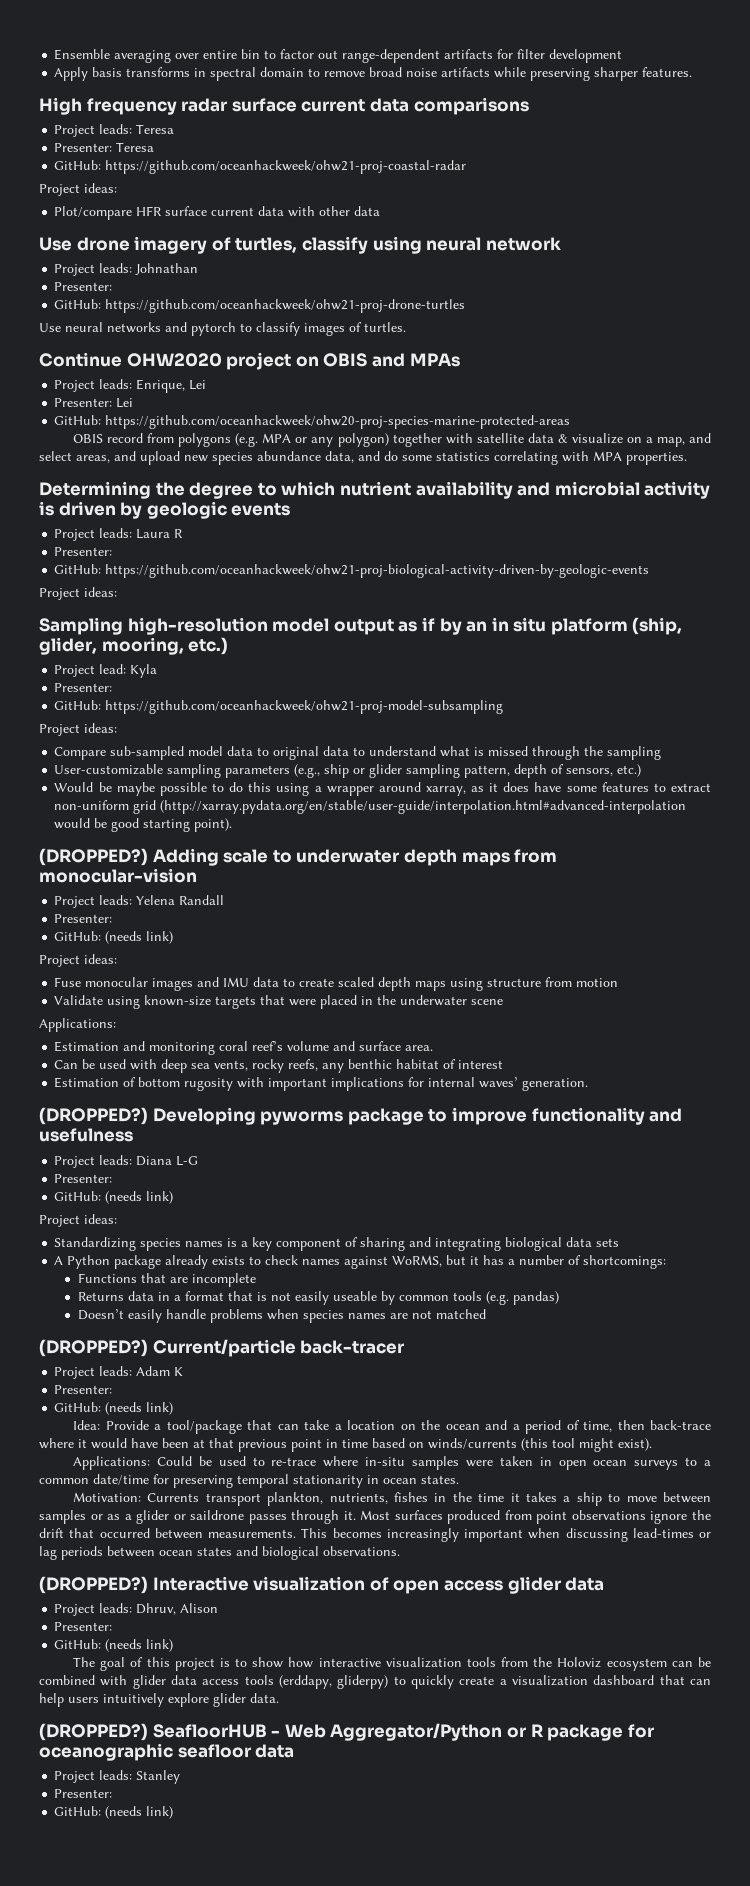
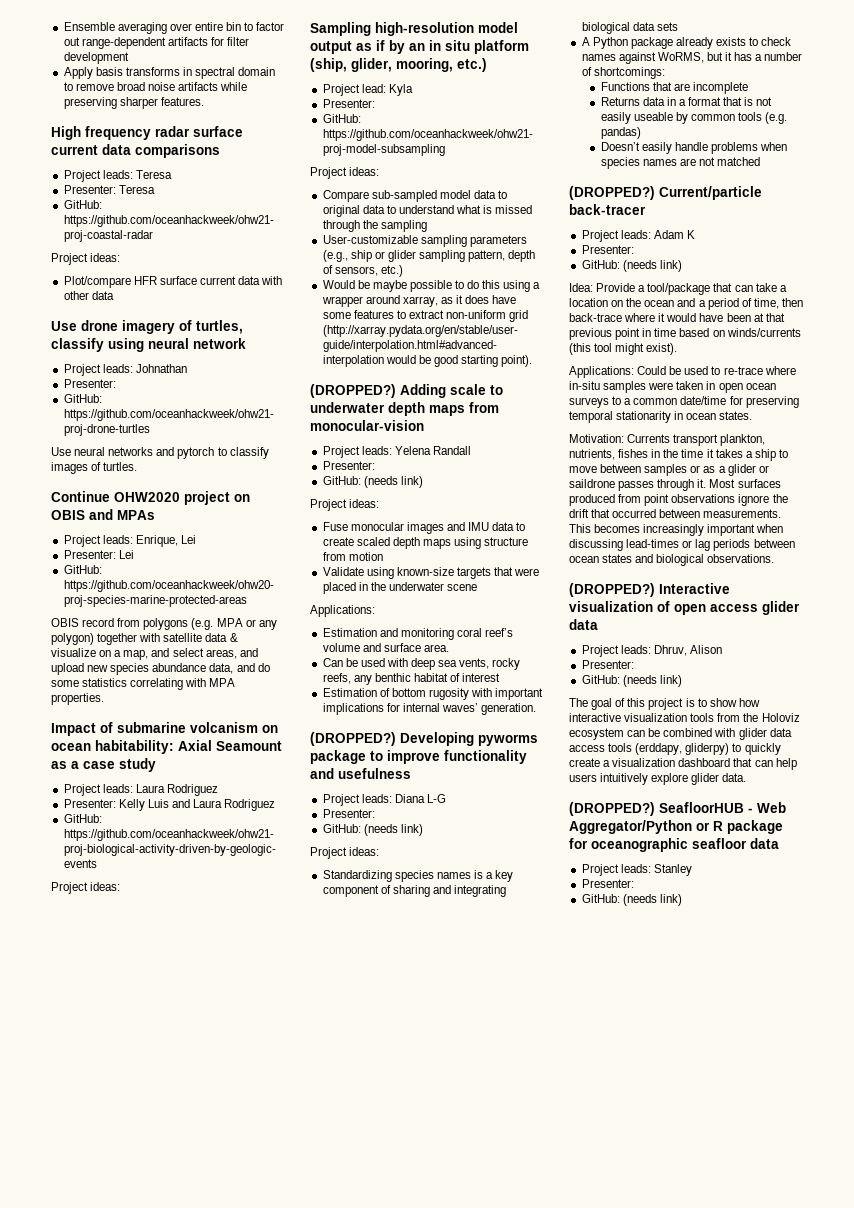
- Determining the degree to which nutrient availability and microbial activity is driven by geologic events
+ Impact of submarine volcanism on ocean habitability: Axial Seamount as a case study
- Project leads: Laura R
- Presenter:
+ Project leads: Laura Rodriguez
+ Presenter: Kelly Luis and Laura Rodriguez

